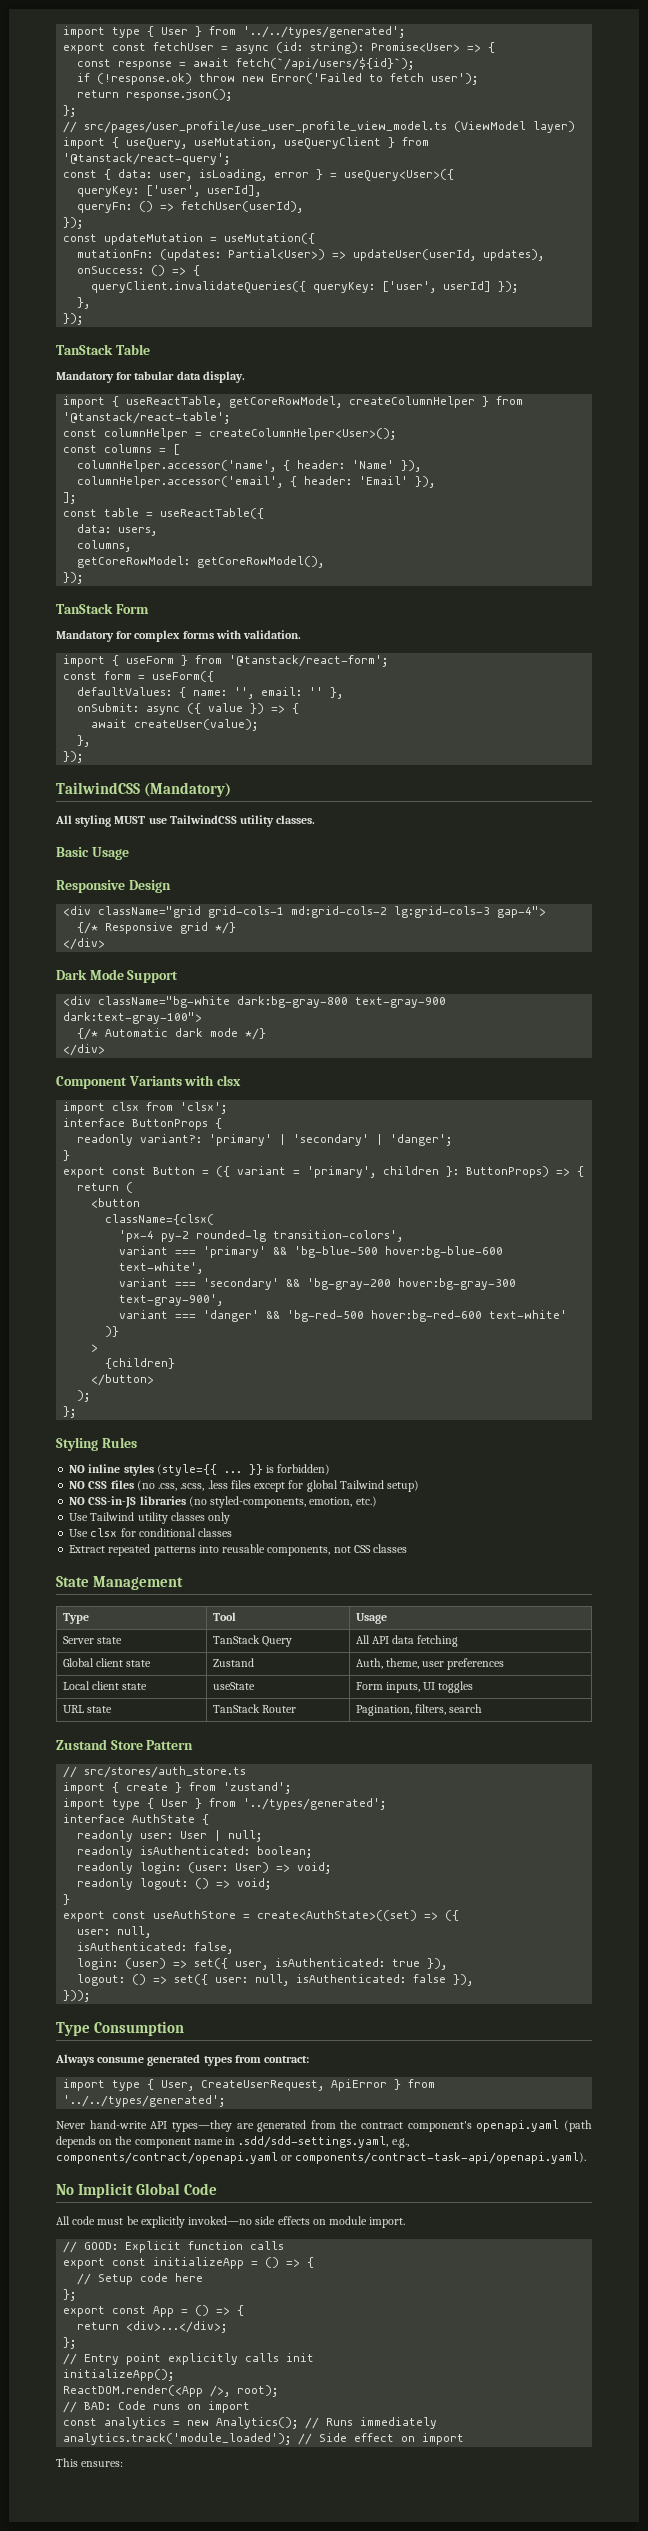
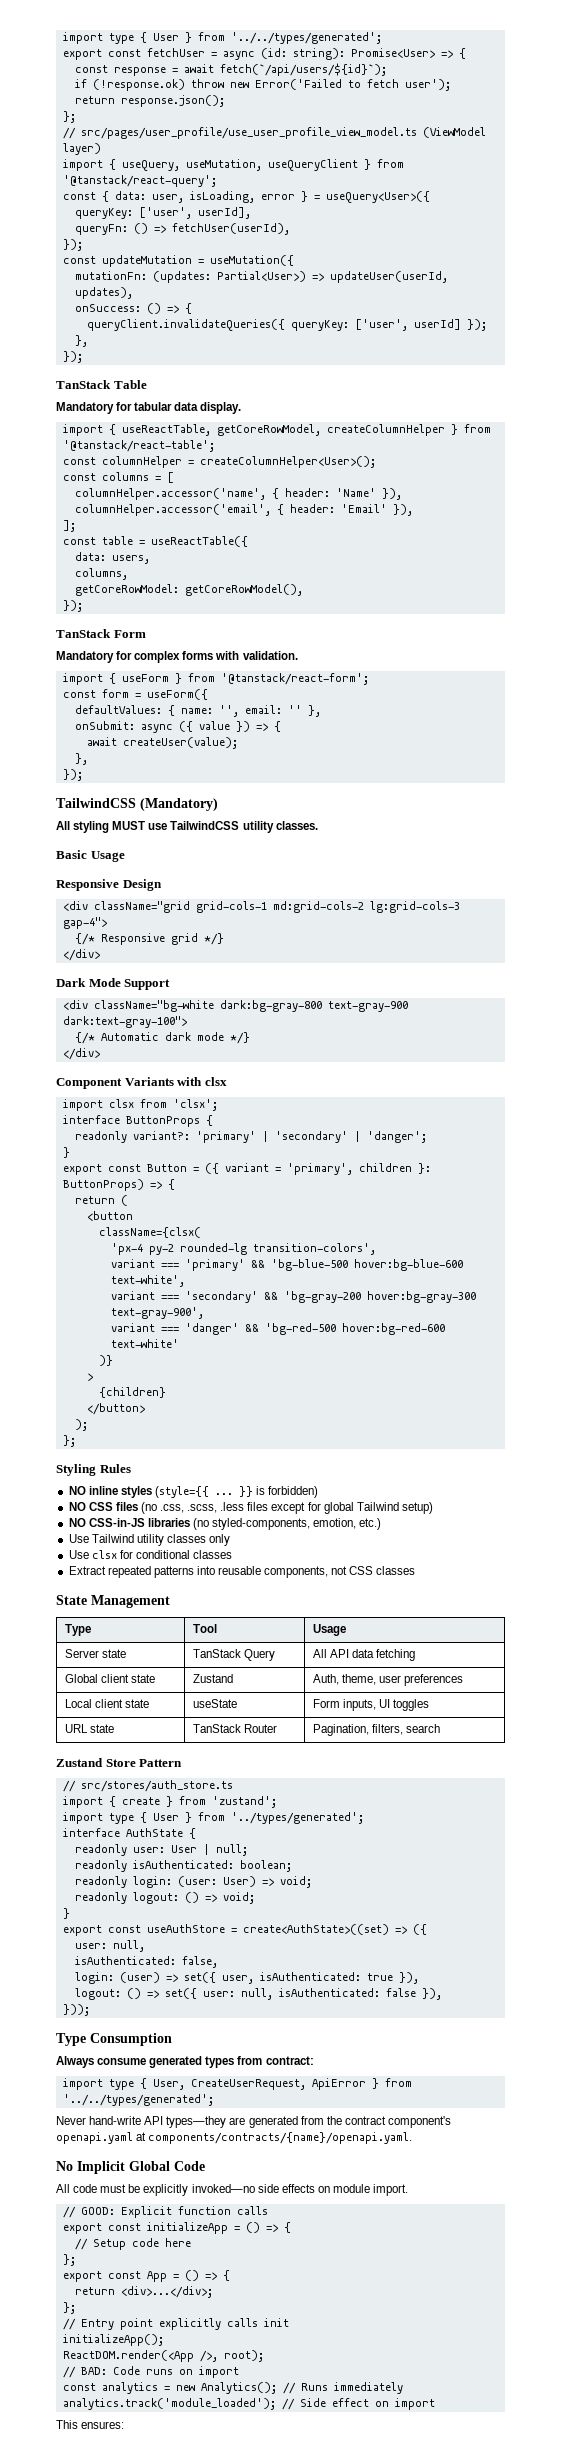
- Never hand-write API types—they are generated from the contract component's openapi.yaml (path depends on the component name in .sdd/sdd-settings.yaml, e.g., components/contract/openapi.yaml or components/contract-task-api/openapi.yaml).
+ Never hand-write API types—they are generated from the contract component's openapi.yaml at components/contracts/{name}/openapi.yaml.

